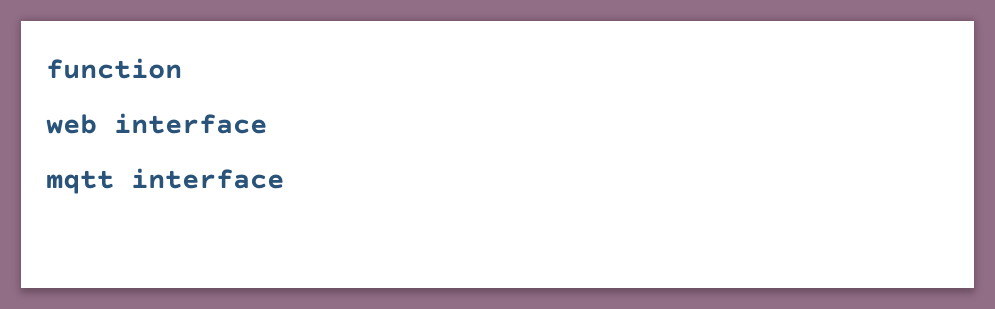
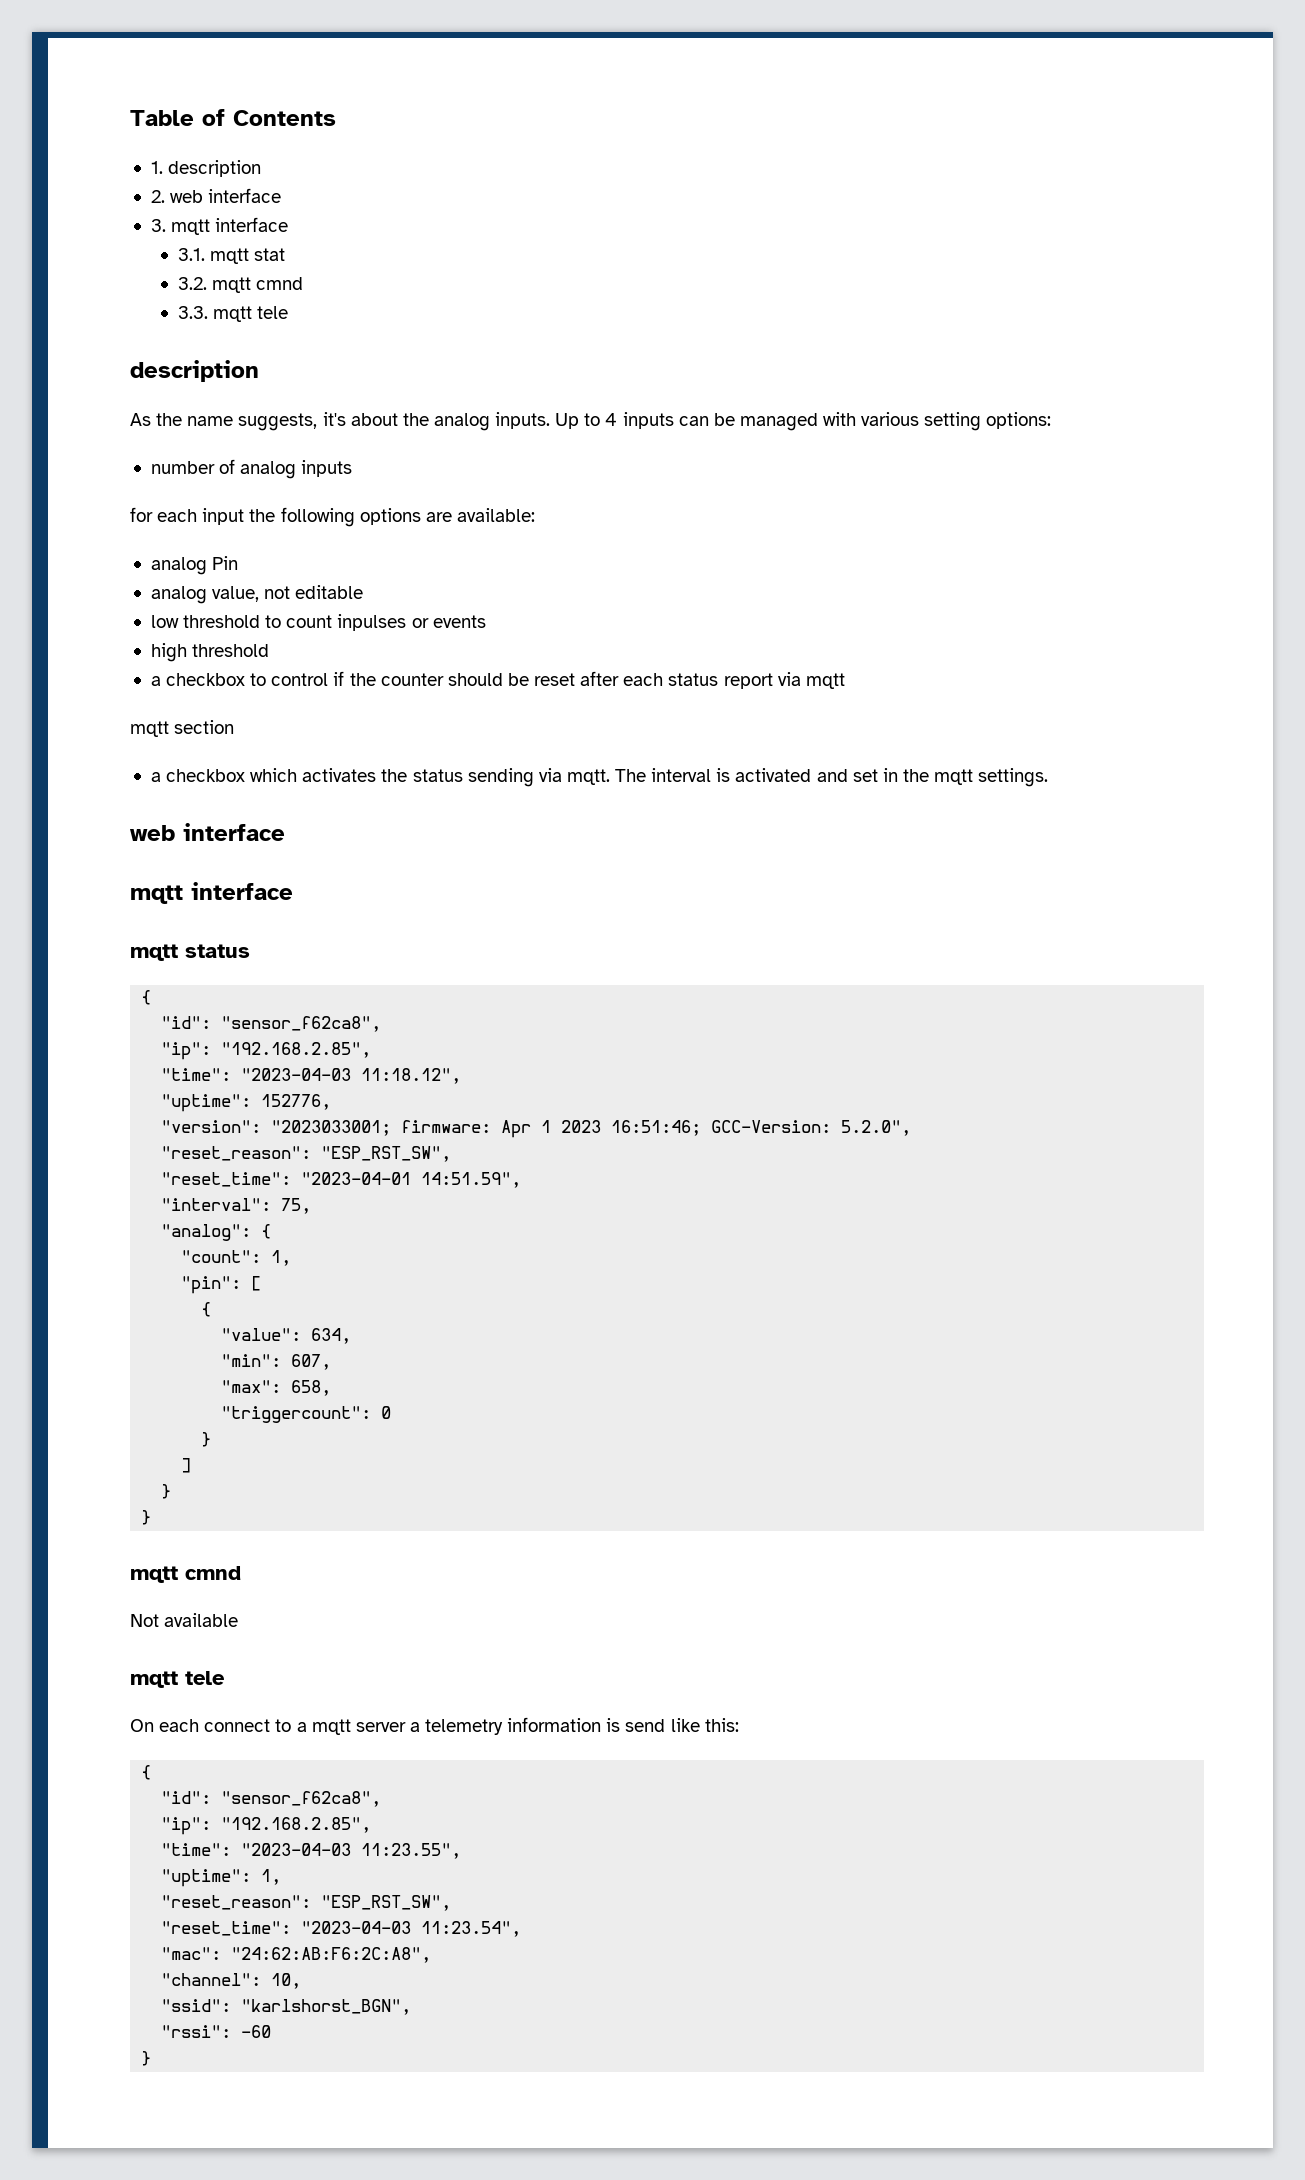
- function
+ Table of Contents
+ 1. description
+ 2. web interface
+ 3. mqtt interface
+ 3.1. mqtt stat
+ 3.2. mqtt cmnd
+ 3.3. mqtt tele
+ description
+ As the name suggests, it's about the analog inputs. Up to 4 inputs can be managed with various setting options:
+ number of analog inputs
+ for each input the following options are available:
+ analog Pin
+ analog value, not editable
+ low threshold to count inpulses or events
+ high threshold
+ a checkbox to control if the counter should be reset after each status report via mqtt
+ mqtt section
+ a checkbox which activates the status sending via mqtt. The interval is activated and set in the mqtt settings.
  web interface
  mqtt interface
+ mqtt status
+ {
+ "id": "sensor_f62ca8",
+ "ip": "192.168.2.85",
+ "time": "2023-04-03 11:18.12",
+ "uptime": 152776,
+ "version": "2023033001; firmware: Apr 1 2023 16:51:46; GCC-Version: 5.2.0",
+ "reset_reason": "ESP_RST_SW",
+ "reset_time": "2023-04-01 14:51.59",
+ "interval": 75,
+ "analog": {
+ "count": 1,
+ "pin": [
+ {
+ "value": 634,
+ "min": 607,
+ "max": 658,
+ "triggercount": 0
+ }
+ ]
+ }
+ }
+ mqtt cmnd
+ Not available
+ mqtt tele
+ On each connect to a mqtt server a telemetry information is send like this:
+ {
+ "id": "sensor_f62ca8",
+ "ip": "192.168.2.85",
+ "time": "2023-04-03 11:23.55",
+ "uptime": 1,
+ "reset_reason": "ESP_RST_SW",
+ "reset_time": "2023-04-03 11:23.54",
+ "mac": "24:62:AB:F6:2C:A8",
+ "channel": 10,
+ "ssid": "karlshorst_BGN",
+ "rssi": -60
+ }

